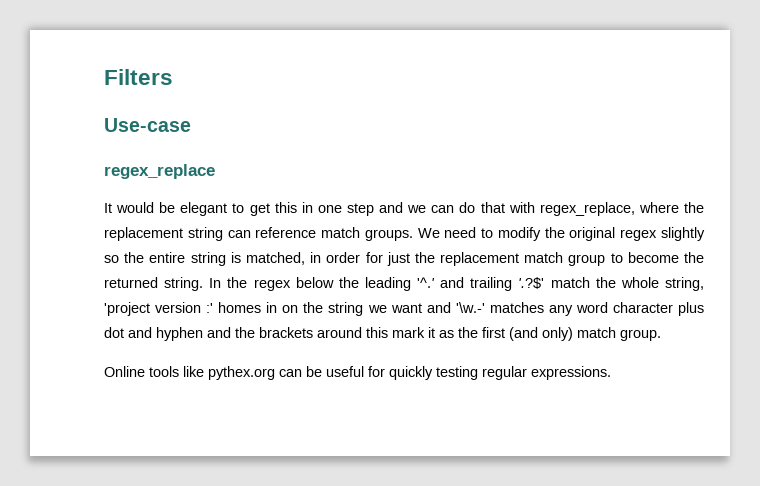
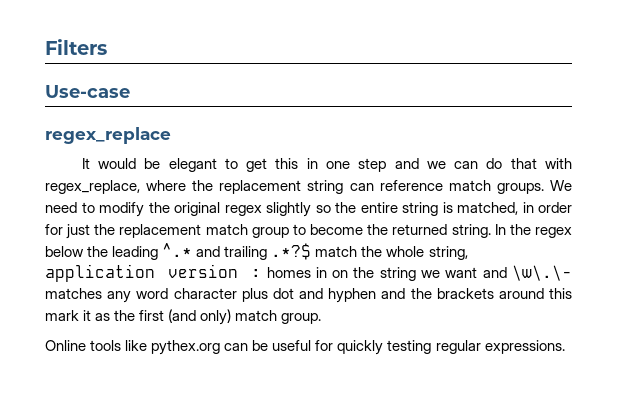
- In the regex below the leading '^.' and trailing '.?$' match the whole string, 'project version :' homes in on the string we want and '\w.-' matches any word character plus dot and hyphen and the brackets around this mark it as the first (and only) match group.
+ In the regex below the leading ^.* and trailing .*?$ match the whole string, application version : homes in on the string we want and \w\.\- matches any word character plus dot and hyphen and the brackets around this mark it as the first (and only) match group.

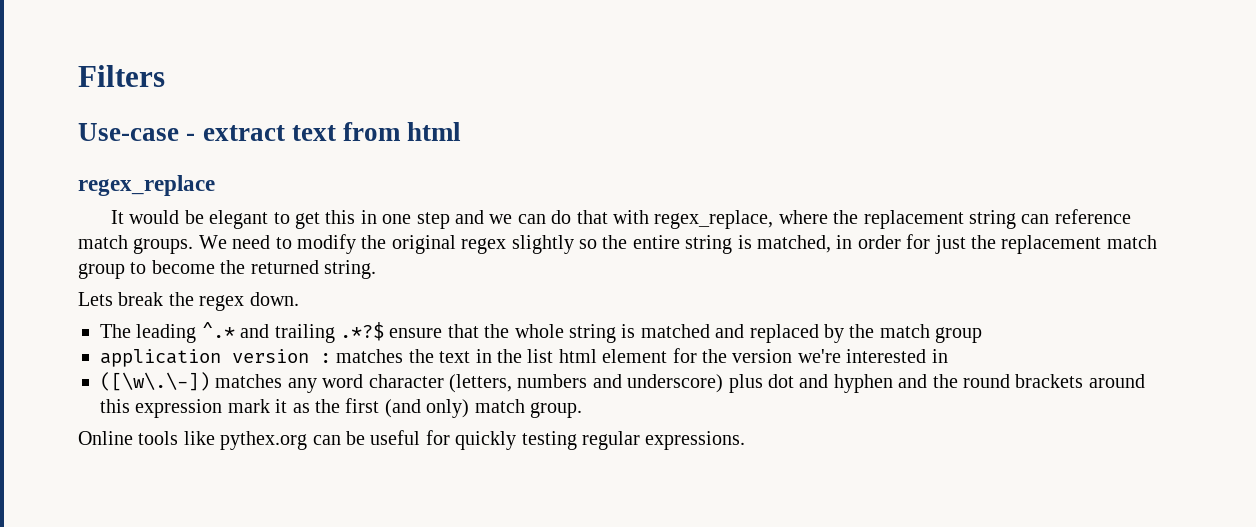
- Use-case
+ Use-case - extract text from html
- We need to modify the original regex slightly so the entire string is matched, in order for just the replacement match group to become the returned string. In the regex below the leading ^.* and trailing .*?$ match the whole string, application version : homes in on the string we want and \w\.\- matches any word character plus dot and hyphen and the brackets around this mark it as the first (and only) match group.
+ We need to modify the original regex slightly so the entire string is matched, in order for just the replacement match group to become the returned string.
+ Lets break the regex down.
+ The leading ^.* and trailing .*?$ ensure that the whole string is matched and replaced by the match group
+ application version : matches the text in the list html element for the version we're interested in
+ ([\w\.\-]) matches any word character (letters, numbers and underscore) plus dot and hyphen and the round brackets around this expression mark it as the first (and only) match group.

